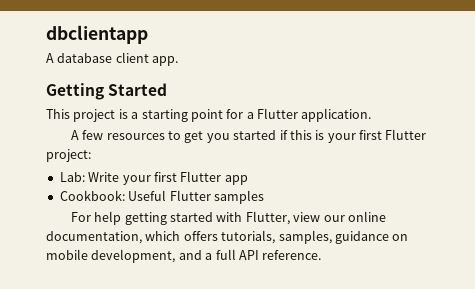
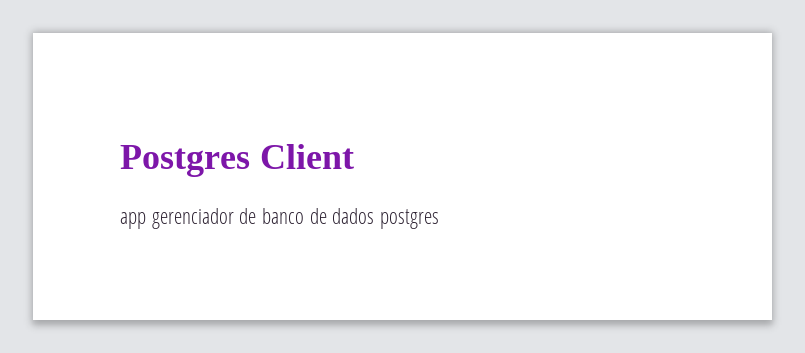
- dbclientapp
- A database client app.
- Getting Started
- This project is a starting point for a Flutter application.
- A few resources to get you started if this is your first Flutter project:
- Lab: Write your first Flutter app
- Cookbook: Useful Flutter samples
- For help getting started with Flutter, view our online documentation, which offers tutorials, samples, guidance on mobile development, and a full API reference.
+ Postgres Client
+ app gerenciador de banco de dados postgres

